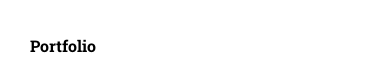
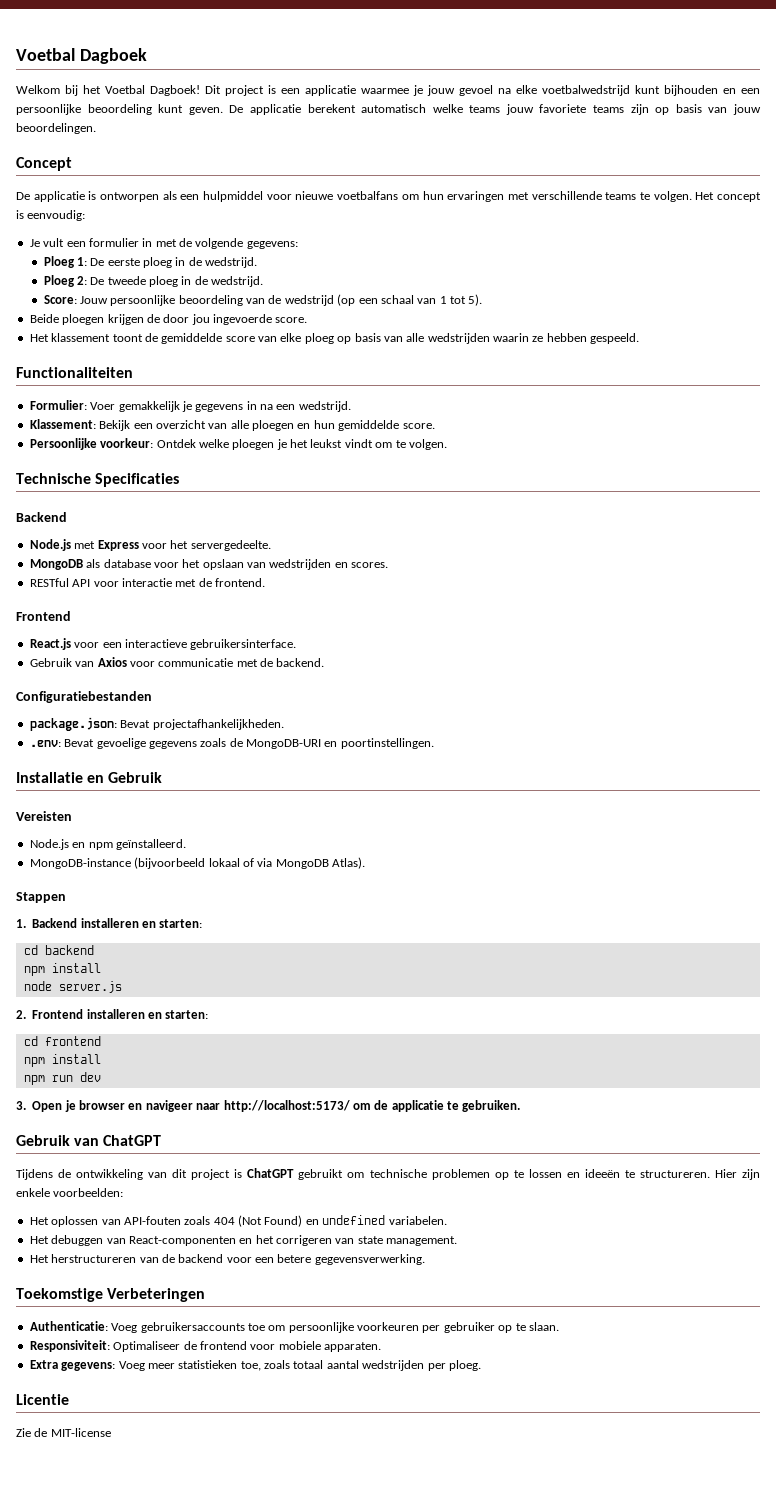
- Portfolio
+ Voetbal Dagboek
+ Welkom bij het Voetbal Dagboek! Dit project is een applicatie waarmee je jouw gevoel na elke voetbalwedstrijd kunt bijhouden en een persoonlijke beoordeling kunt geven. De applicatie berekent automatisch welke teams jouw favoriete teams zijn op basis van jouw beoordelingen.
+ Concept
+ De applicatie is ontworpen als een hulpmiddel voor nieuwe voetbalfans om hun ervaringen met verschillende teams te volgen. Het concept is eenvoudig:
+ Je vult een formulier in met de volgende gegevens:
+ Ploeg 1: De eerste ploeg in de wedstrijd.
+ Ploeg 2: De tweede ploeg in de wedstrijd.
+ Score: Jouw persoonlijke beoordeling van de wedstrijd (op een schaal van 1 tot 5).
+ Beide ploegen krijgen de door jou ingevoerde score.
+ Het klassement toont de gemiddelde score van elke ploeg op basis van alle wedstrijden waarin ze hebben gespeeld.
+ Functionaliteiten
+ Formulier: Voer gemakkelijk je gegevens in na een wedstrijd.
+ Klassement: Bekijk een overzicht van alle ploegen en hun gemiddelde score.
+ Persoonlijke voorkeur: Ontdek welke ploegen je het leukst vindt om te volgen.
+ Technische Specificaties
+ Backend
+ Node.js met Express voor het servergedeelte.
+ MongoDB als database voor het opslaan van wedstrijden en scores.
+ RESTful API voor interactie met de frontend.
+ Frontend
+ React.js voor een interactieve gebruikersinterface.
+ Gebruik van Axios voor communicatie met de backend.
+ Configuratiebestanden
+ package.json: Bevat projectafhankelijkheden.
+ .env: Bevat gevoelige gegevens zoals de MongoDB-URI en poortinstellingen.
+ Installatie en Gebruik
+ Vereisten
+ Node.js en npm geïnstalleerd.
+ MongoDB-instance (bijvoorbeeld lokaal of via MongoDB Atlas).
+ Stappen
+ 1. Backend installeren en starten:
+ cd backend
+ npm install
+ node server.js
+ 2. Frontend installeren en starten:
+ cd frontend
+ npm install
+ npm run dev
+ 3. Open je browser en navigeer naar http://localhost:5173/ om de applicatie te gebruiken.
+ Gebruik van ChatGPT
+ Tijdens de ontwikkeling van dit project is ChatGPT gebruikt om technische problemen op te lossen en ideeën te structureren. Hier zijn enkele voorbeelden:
+ Het oplossen van API-fouten zoals 404 (Not Found) en undefined variabelen.
+ Het debuggen van React-componenten en het corrigeren van state management.
+ Het herstructureren van de backend voor een betere gegevensverwerking.
+ Toekomstige Verbeteringen
+ Authenticatie: Voeg gebruikersaccounts toe om persoonlijke voorkeuren per gebruiker op te slaan.
+ Responsiviteit: Optimaliseer de frontend voor mobiele apparaten.
+ Extra gegevens: Voeg meer statistieken toe, zoals totaal aantal wedstrijden per ploeg.
+ Licentie
+ Zie de MIT-license

